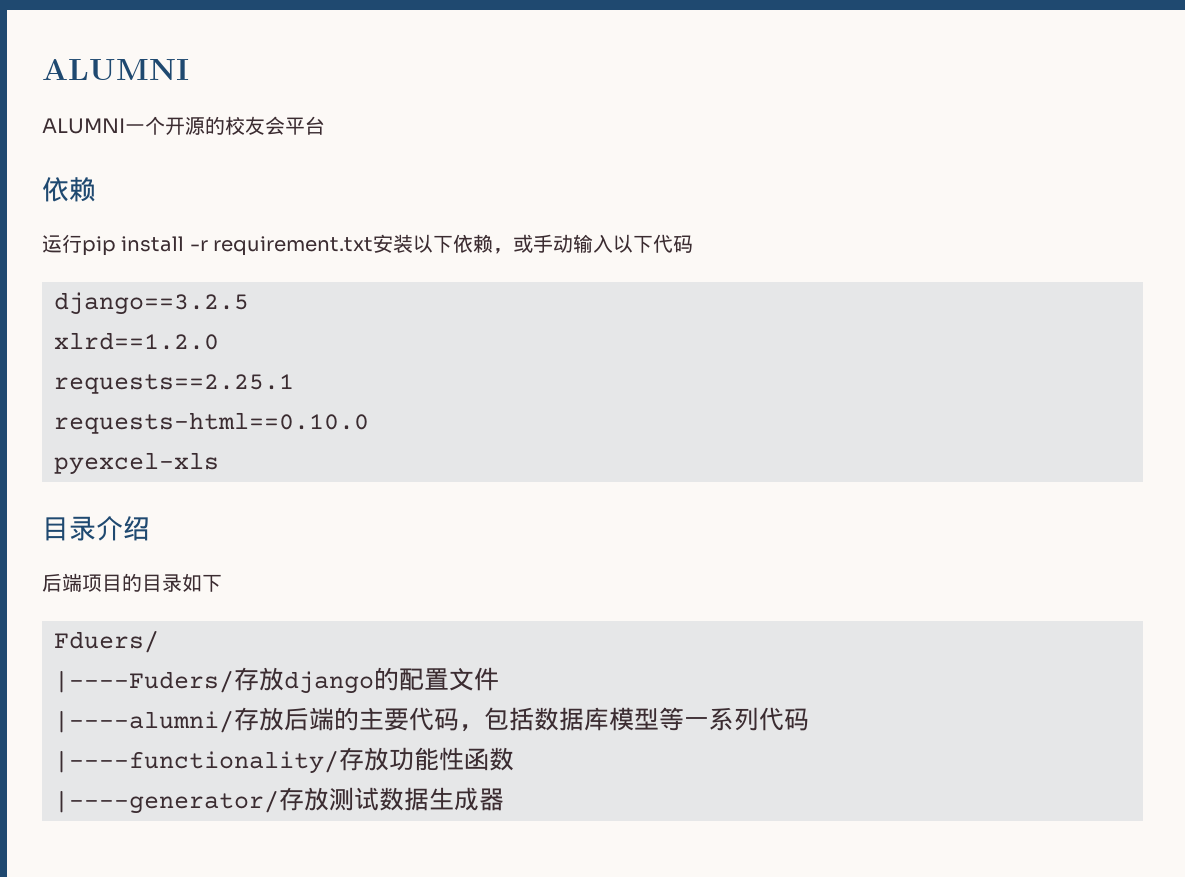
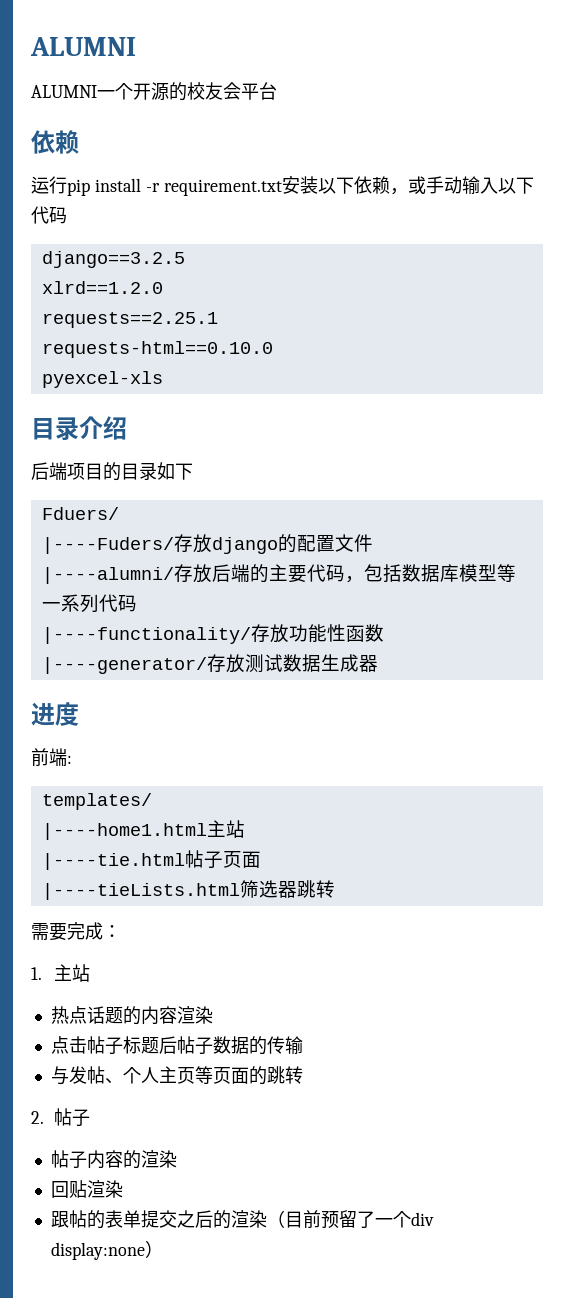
+ 进度
+ 前端:
+ templates/
+ |----home1.html主站
+ |----tie.html帖子页面
+ |----tieLists.html筛选器跳转
+ 需要完成：
+ 1.主站
+ 热点话题的内容渲染
+ 点击帖子标题后帖子数据的传输
+ 与发帖、个人主页等页面的跳转
+ 2.帖子
+ 帖子内容的渲染
+ 回贴渲染
+ 跟帖的表单提交之后的渲染（目前预留了一个div display:none）

